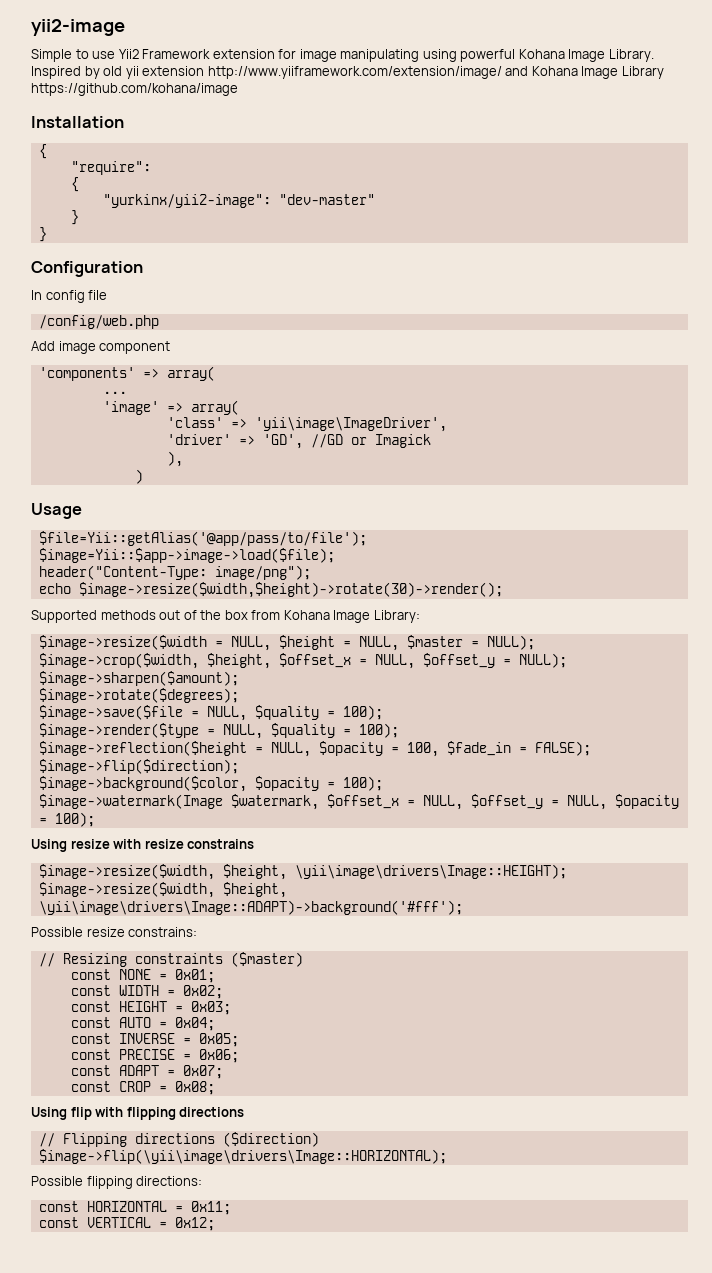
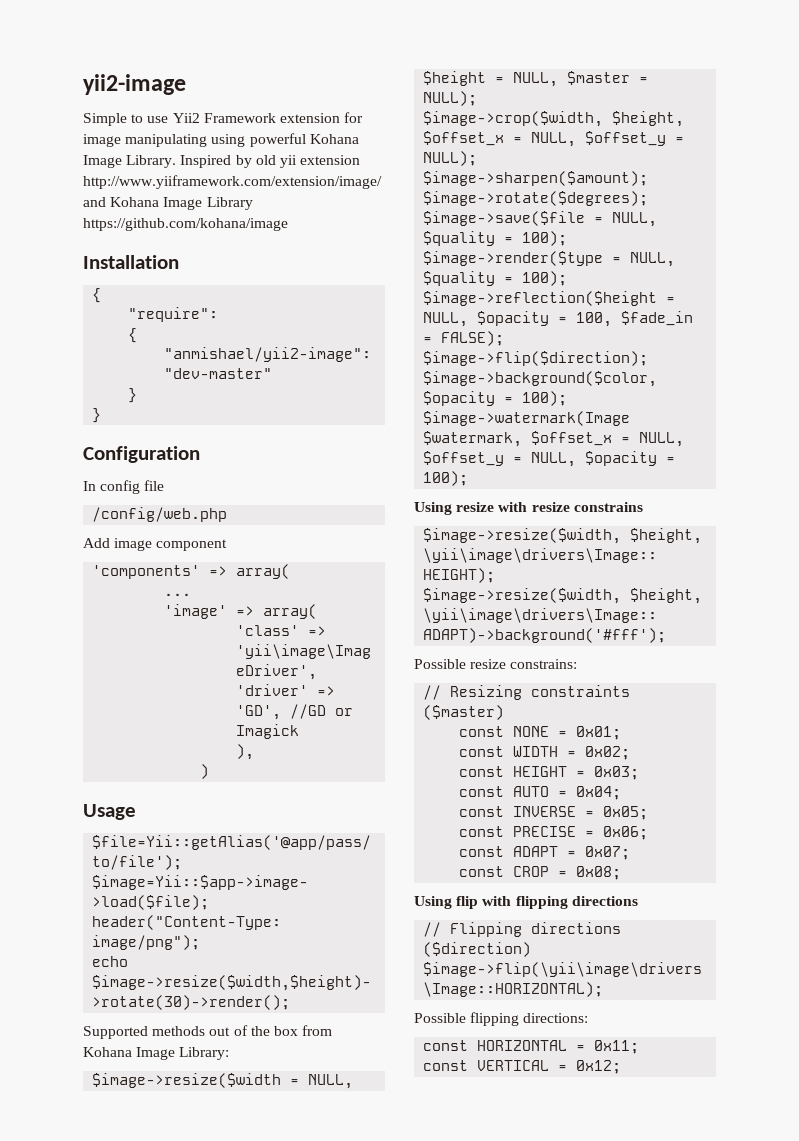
- "yurkinx/yii2-image": "dev-master"
+ "anmishael/yii2-image": "dev-master"

